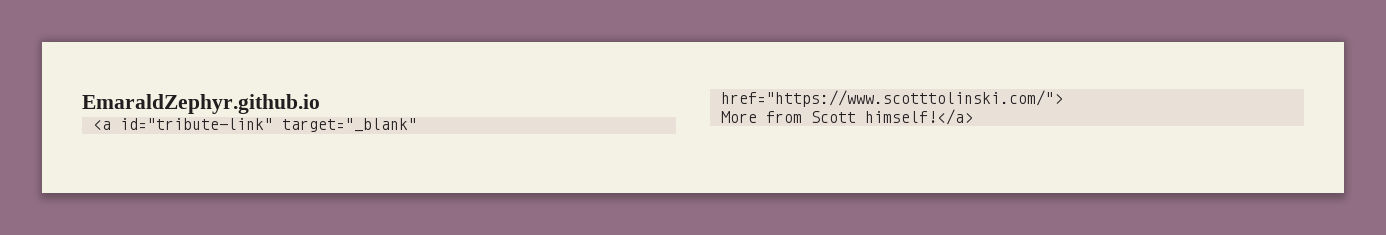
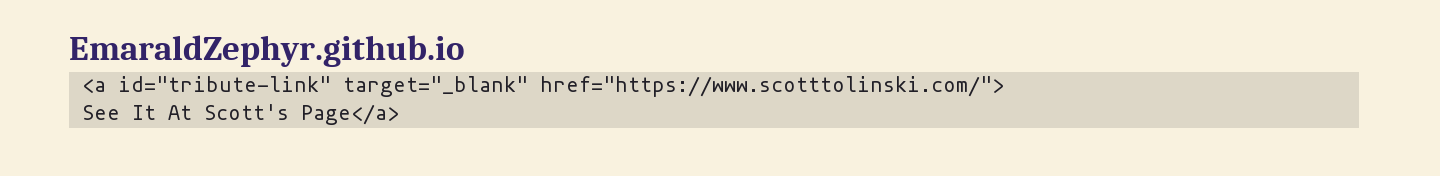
- More from Scott himself!</a>
+ See It At Scott's Page</a>

